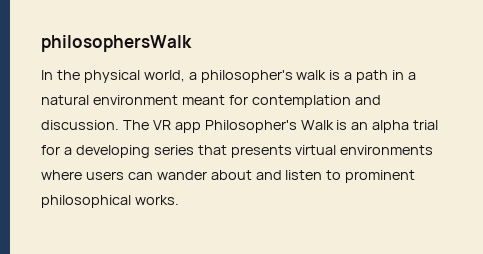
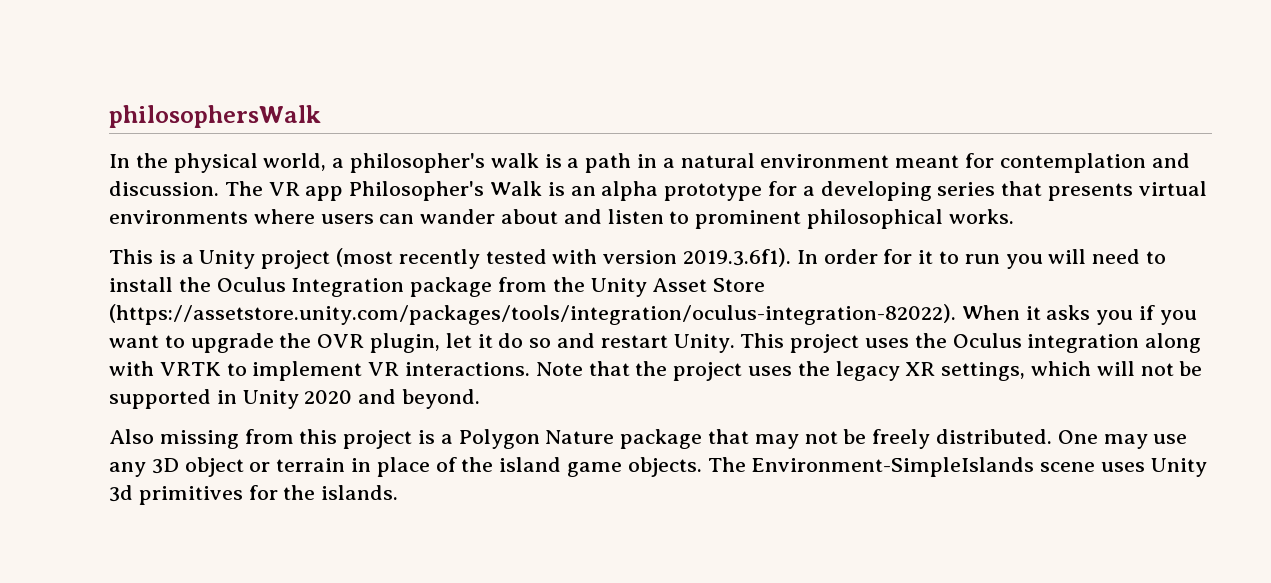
- The VR app Philosopher's Walk is an alpha trial for a developing series that presents virtual environments where users can wander about and listen to prominent philosophical works.
+ The VR app Philosopher's Walk is an alpha prototype for a developing series that presents virtual environments where users can wander about and listen to prominent philosophical works.
+ This is a Unity project (most recently tested with version 2019.3.6f1). In order for it to run you will need to install the Oculus Integration package from the Unity Asset Store (https://assetstore.unity.com/packages/tools/integration/oculus-integration-82022). When it asks you if you want to upgrade the OVR plugin, let it do so and restart Unity. This project uses the Oculus integration along with VRTK to implement VR interactions. Note that the project uses the legacy XR settings, which will not be supported in Unity 2020 and beyond.
+ Also missing from this project is a Polygon Nature package that may not be freely distributed. One may use any 3D object or terrain in place of the island game objects. The Environment-SimpleIslands scene uses Unity 3d primitives for the islands.

